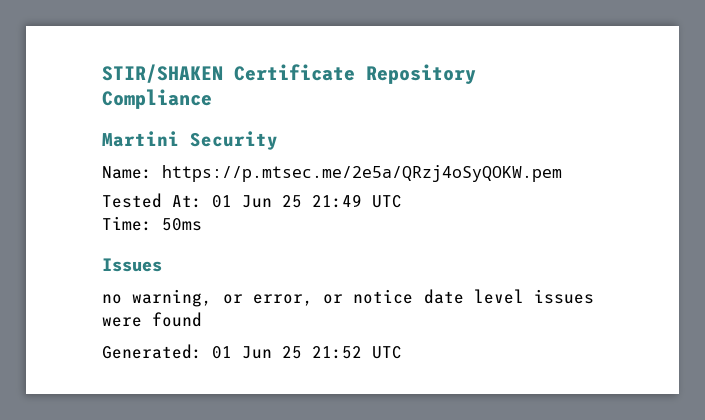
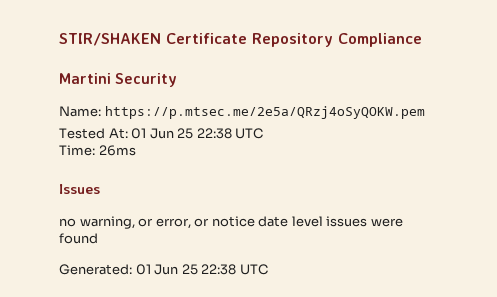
- Tested At: 01 Jun 25 21:49 UTC
+ Tested At: 01 Jun 25 22:38 UTC
- Time: 50ms
+ Time: 26ms
- Generated: 01 Jun 25 21:52 UTC
+ Generated: 01 Jun 25 22:38 UTC

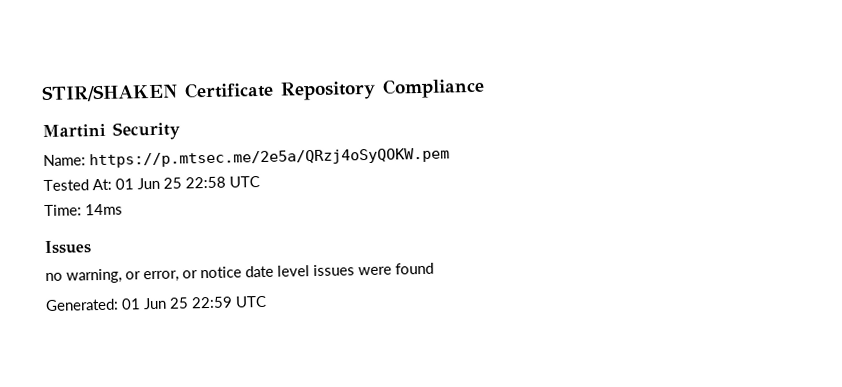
- Tested At: 01 Jun 25 22:38 UTC
+ Tested At: 01 Jun 25 22:58 UTC
- Time: 26ms
+ Time: 14ms
- Generated: 01 Jun 25 22:38 UTC
+ Generated: 01 Jun 25 22:59 UTC

